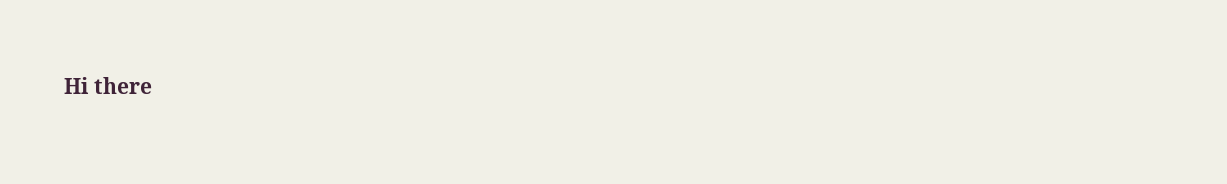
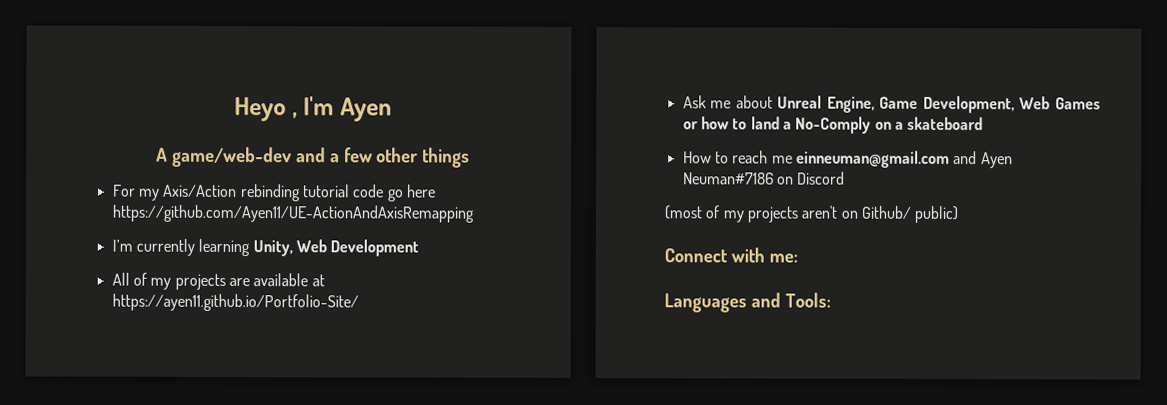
- Hi there
+ Heyo , I'm Ayen
+ A game/web-dev and a few other things
+ For my Axis/Action rebinding tutorial code go here https://github.com/Ayen11/UE-ActionAndAxisRemapping
+ I’m currently learning Unity, Web Development
+ All of my projects are available at https://ayen11.github.io/Portfolio-Site/
+ Ask me about Unreal Engine, Game Development, Web Games or how to land a No-Comply on a skateboard
+ How to reach me einneuman@gmail.com and Ayen Neuman#7186 on Discord
+ (most of my projects aren't on Github/ public)
+ Connect with me:
+ Languages and Tools:

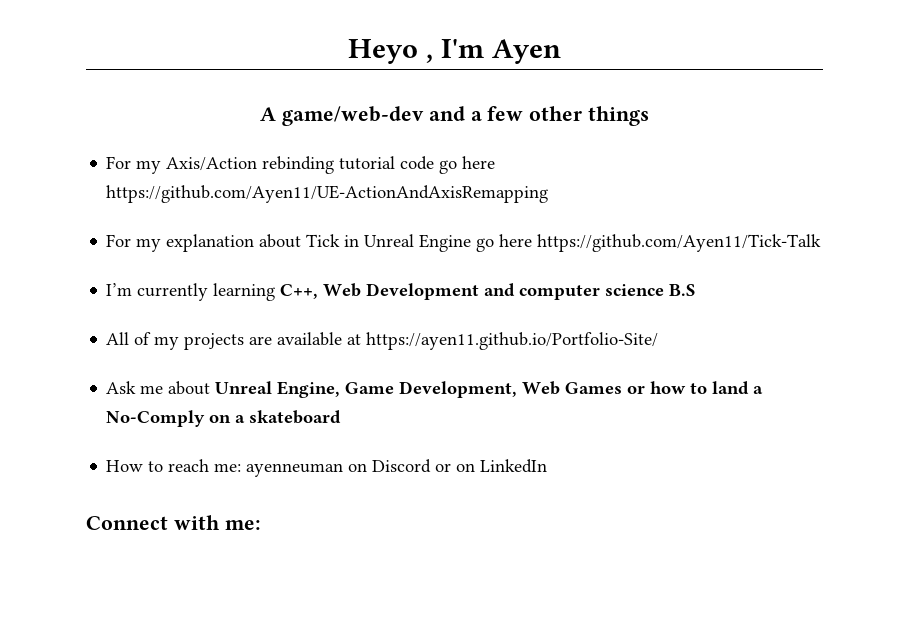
+ For my explanation about Tick in Unreal Engine go here https://github.com/Ayen11/Tick-Talk
- I’m currently learning Unity, Web Development
+ I’m currently learning C++, Web Development and computer science B.S
- How to reach me einneuman@gmail.com and Ayen Neuman#7186 on Discord
- (most of my projects aren't on Github/ public)
+ How to reach me: ayenneuman on Discord or on LinkedIn
- Languages and Tools:

